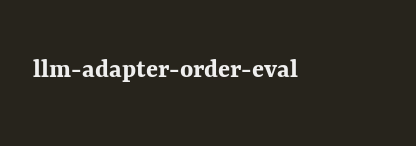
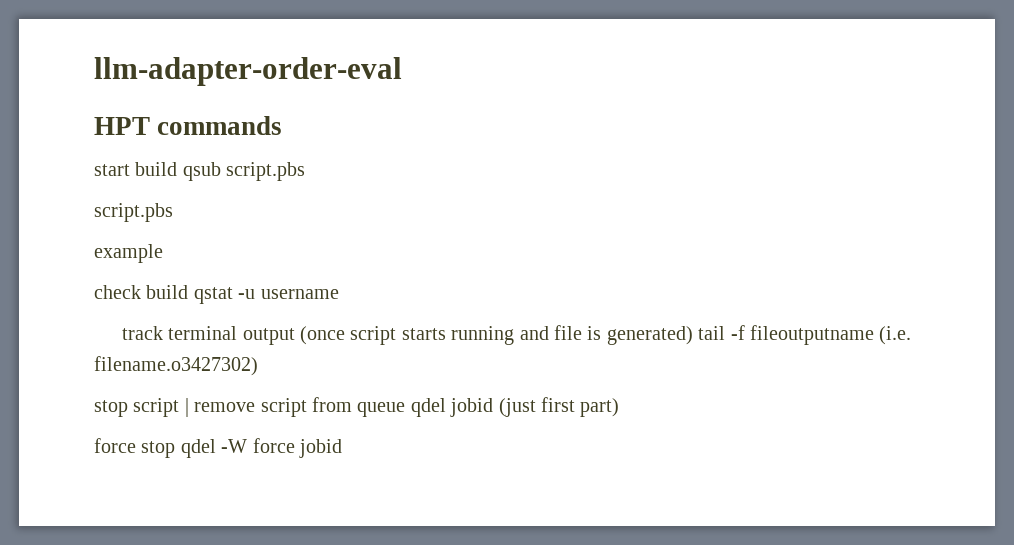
+ HPT commands
+ start build qsub script.pbs
+ script.pbs
+ example
+ check build qstat -u username
+ track terminal output (once script starts running and file is generated) tail -f fileoutputname (i.e. filename.o3427302)
+ stop script | remove script from queue qdel jobid (just first part)
+ force stop qdel -W force jobid

